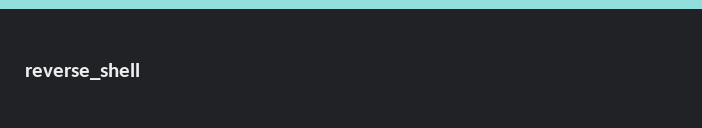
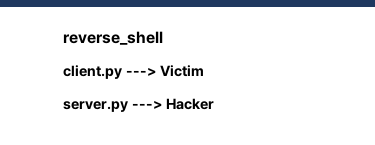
+ client.py ---> Victim
+ server.py ---> Hacker

